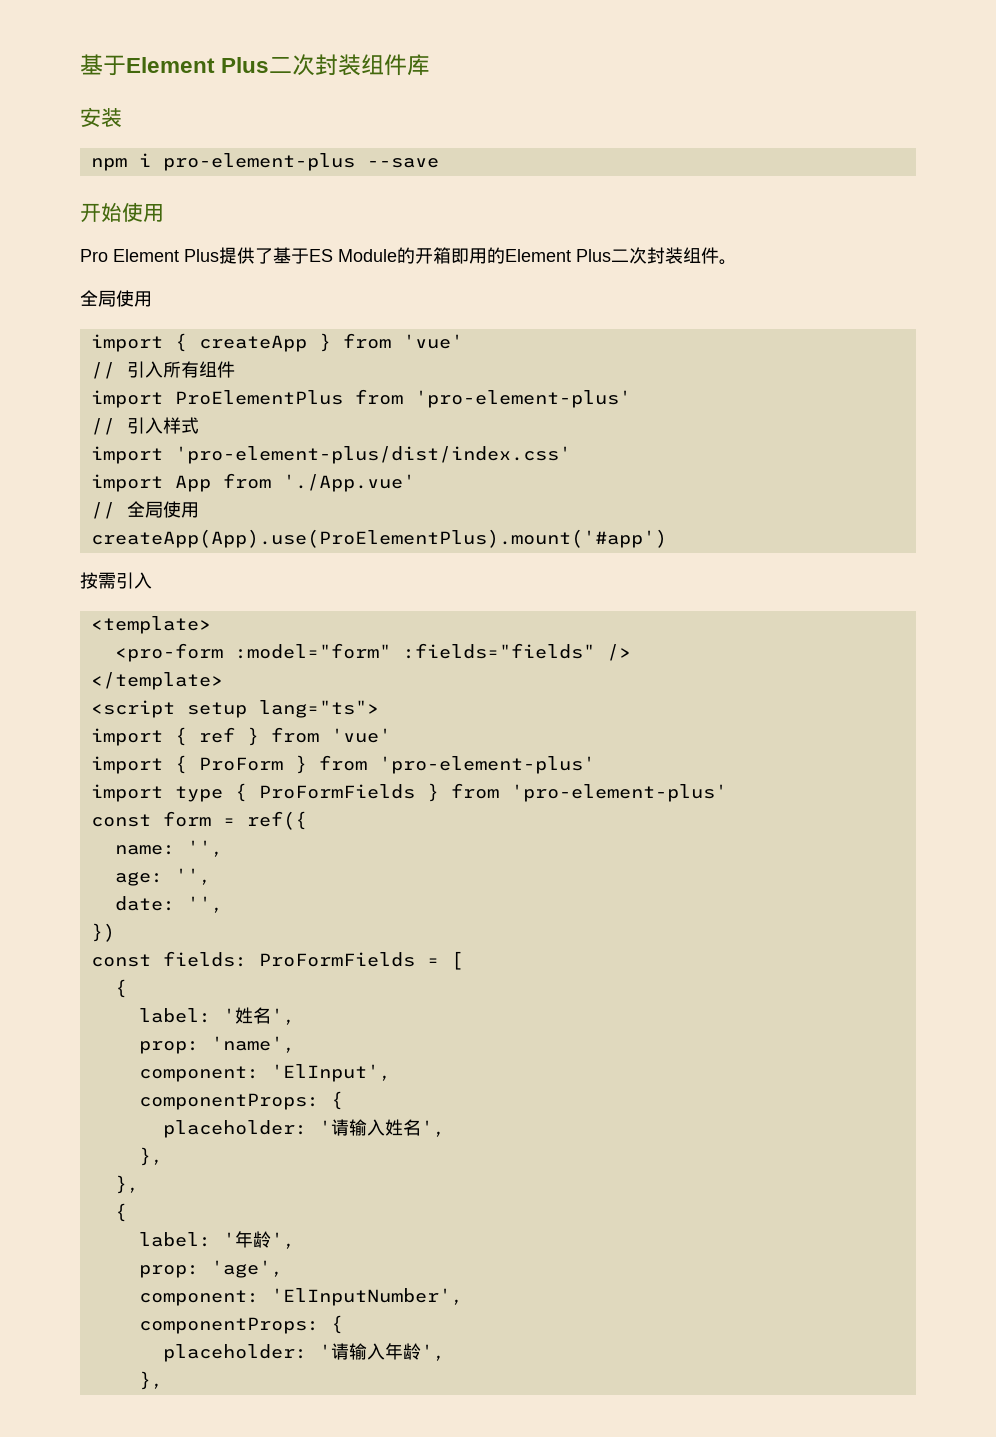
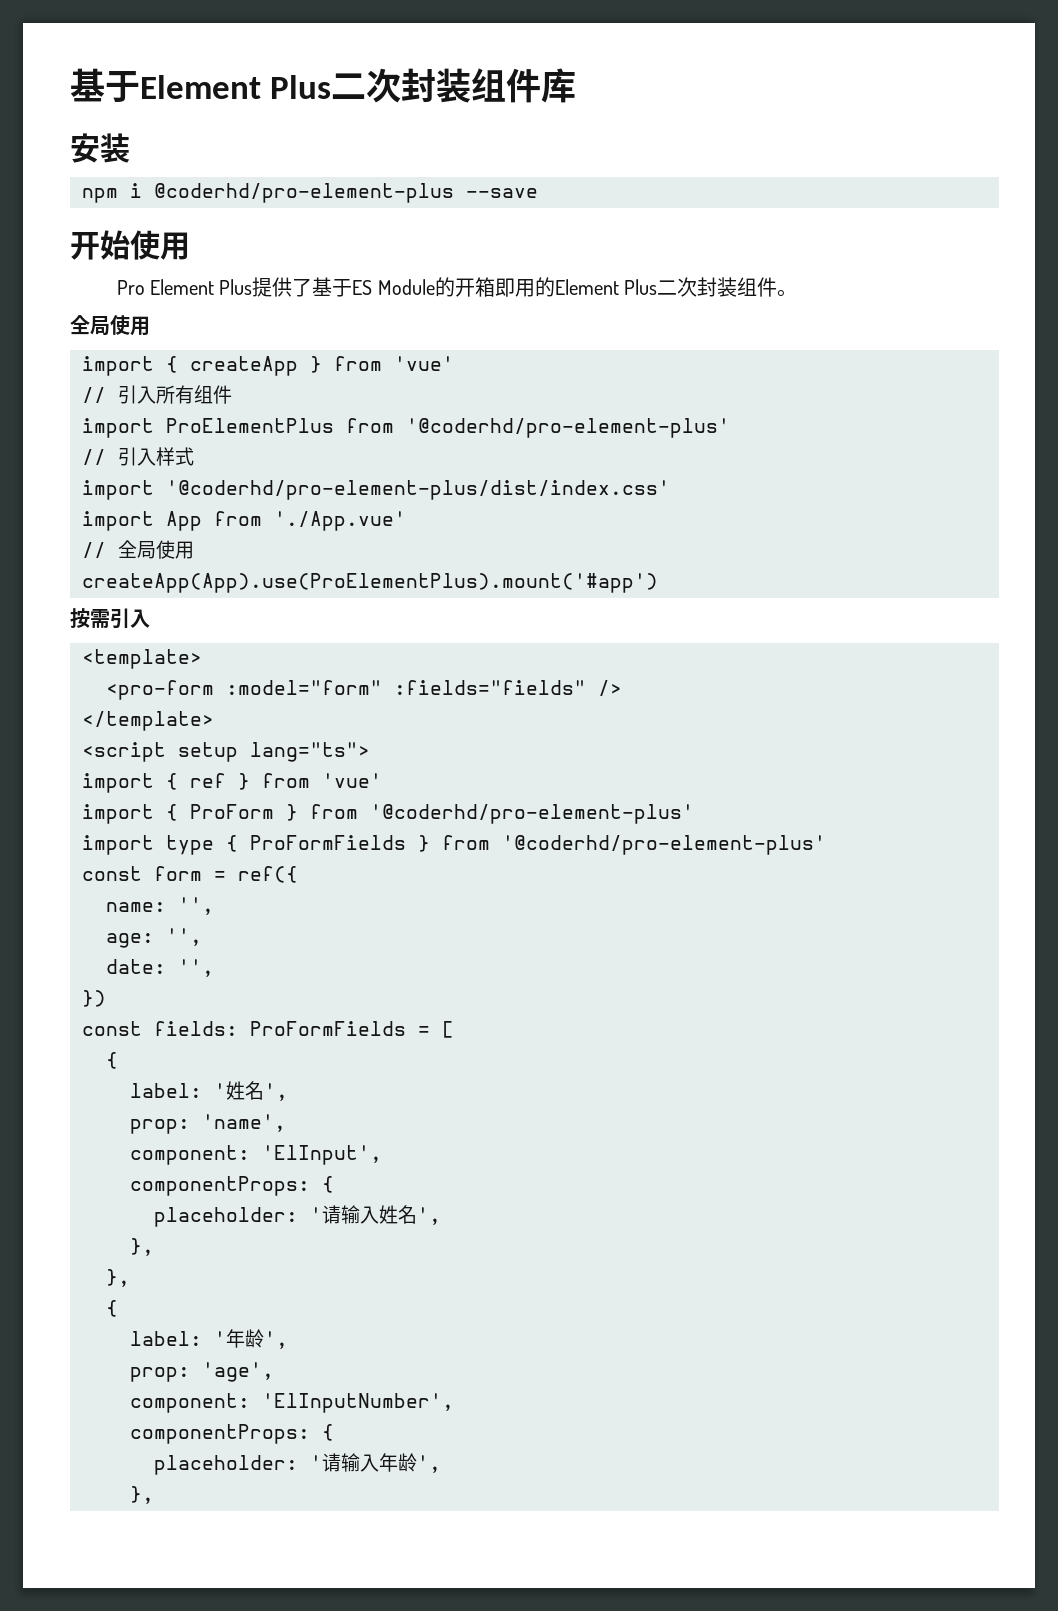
- npm i pro-element-plus --save
+ npm i @coderhd/pro-element-plus --save
- import ProElementPlus from 'pro-element-plus'
+ import ProElementPlus from '@coderhd/pro-element-plus'
- import 'pro-element-plus/dist/index.css'
+ import '@coderhd/pro-element-plus/dist/index.css'
- import { ProForm } from 'pro-element-plus'
+ import { ProForm } from '@coderhd/pro-element-plus'
- import type { ProFormFields } from 'pro-element-plus'
+ import type { ProFormFields } from '@coderhd/pro-element-plus'

